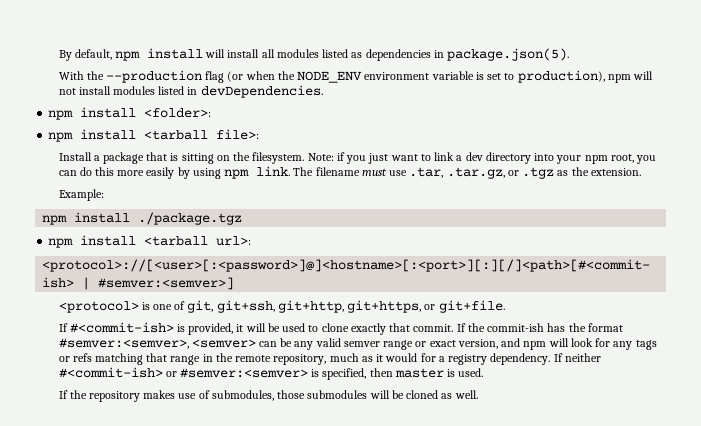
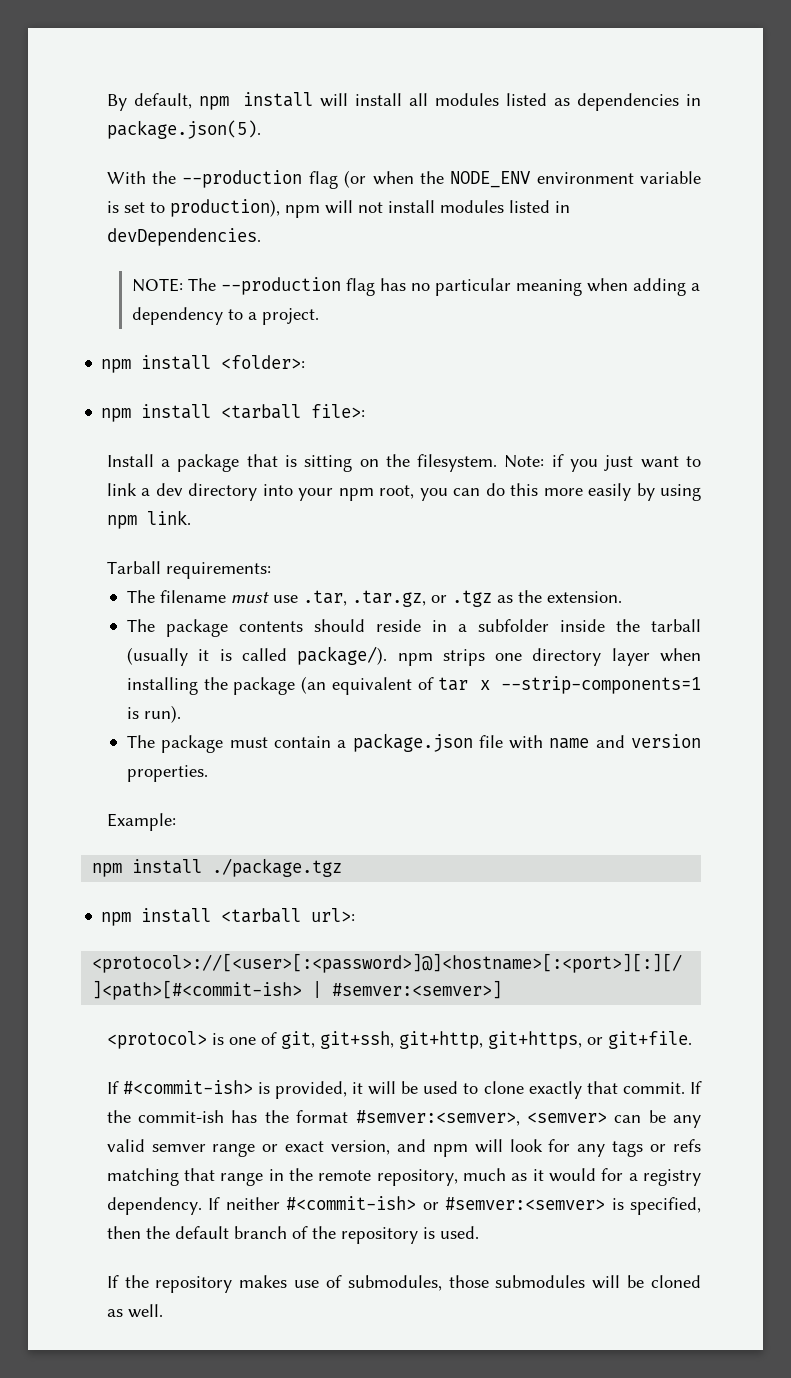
+ NOTE: The --production flag has no particular meaning when adding a dependency to a project.
- Note: if you just want to link a dev directory into your npm root, you can do this more easily by using npm link. The filename must use .tar, .tar.gz, or .tgz as the extension.
+ Note: if you just want to link a dev directory into your npm root, you can do this more easily by using npm link.
+ Tarball requirements:
+ The filename must use .tar, .tar.gz, or .tgz as the extension.
+ The package contents should reside in a subfolder inside the tarball (usually it is called package/). npm strips one directory layer when installing the package (an equivalent of tar x --strip-components=1 is run).
+ The package must contain a package.json file with name and version properties.
- If neither #<commit-ish> or #semver:<semver> is specified, then master is used.
+ If neither #<commit-ish> or #semver:<semver> is specified, then the default branch of the repository is used.

